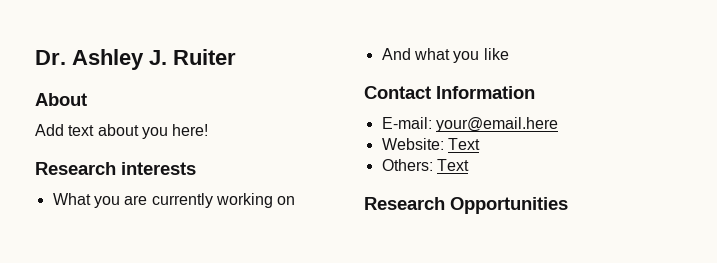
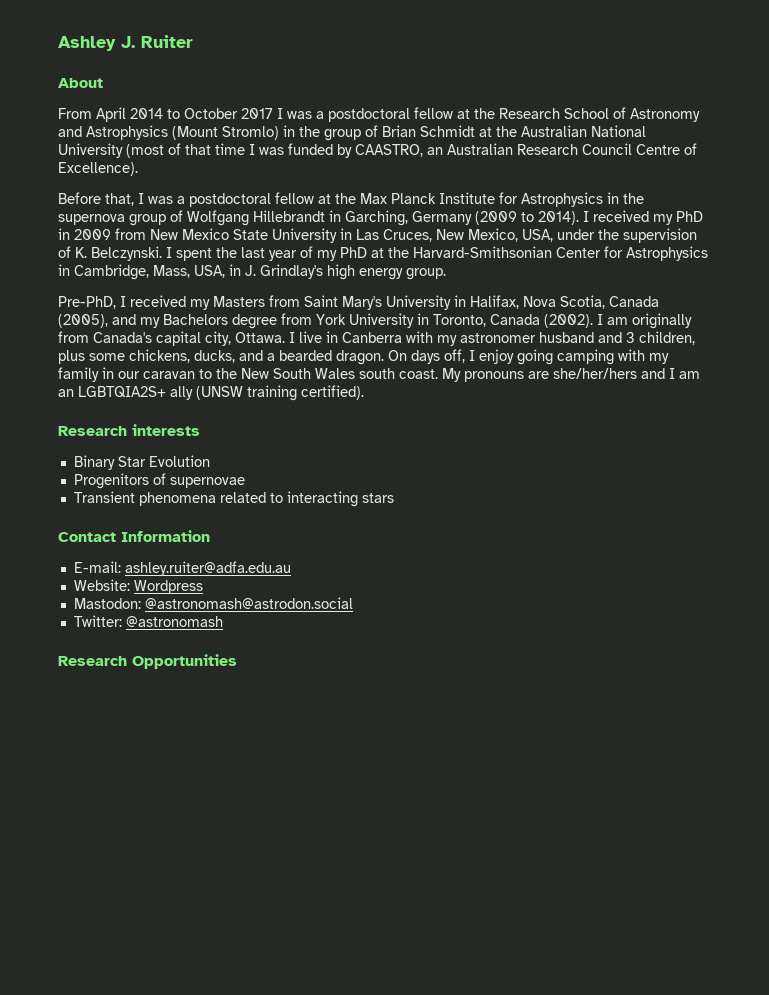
- Dr. Ashley J. Ruiter
+ Ashley J. Ruiter
- Add text about you here!
+ From April 2014 to October 2017 I was a postdoctoral fellow at the Research School of Astronomy and Astrophysics (Mount Stromlo) in the group of Brian Schmidt at the Australian National University (most of that time I was funded by CAASTRO, an Australian Research Council Centre of Excellence).
+ Before that, I was a postdoctoral fellow at the Max Planck Institute for Astrophysics in the supernova group of Wolfgang Hillebrandt in Garching, Germany (2009 to 2014). I received my PhD in 2009 from New Mexico State University in Las Cruces, New Mexico, USA, under the supervision of K. Belczynski. I spent the last year of my PhD at the Harvard-Smithsonian Center for Astrophysics in Cambridge, Mass, USA, in J. Grindlay's high energy group.
+ Pre-PhD, I received my Masters from Saint Mary's University in Halifax, Nova Scotia, Canada (2005), and my Bachelors degree from York University in Toronto, Canada (2002). I am originally from Canada's capital city, Ottawa. I live in Canberra with my astronomer husband and 3 children, plus some chickens, ducks, and a bearded dragon. On days off, I enjoy going camping with my family in our caravan to the New South Wales south coast. My pronouns are she/her/hers and I am an LGBTQIA2S+ ally (UNSW training certified).
  Research interests
- What you are currently working on
- And what you like
+ Binary Star Evolution
+ Progenitors of supernovae
+ Transient phenomena related to interacting stars
- E-mail: your@email.here
+ E-mail: ashley.ruiter@adfa.edu.au
- Website: Text
- Others: Text
+ Website: Wordpress
+ Mastodon: @astronomash@astrodon.social
+ Twitter: @astronomash

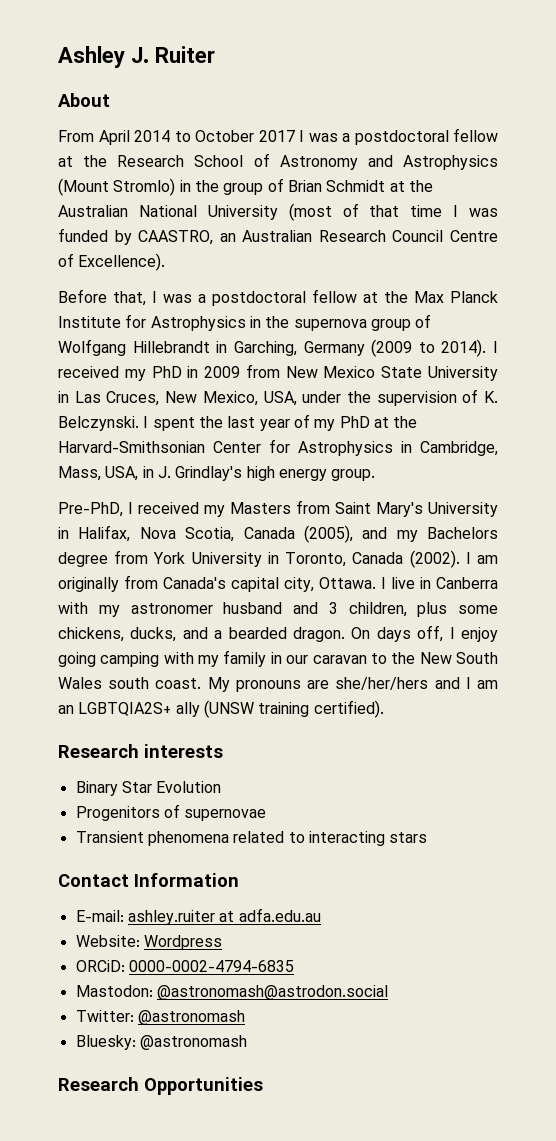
- E-mail: ashley.ruiter@adfa.edu.au
+ E-mail: ashley.ruiter at adfa.edu.au
+ ORCiD: 0000-0002-4794-6835
+ Bluesky: @astronomash

